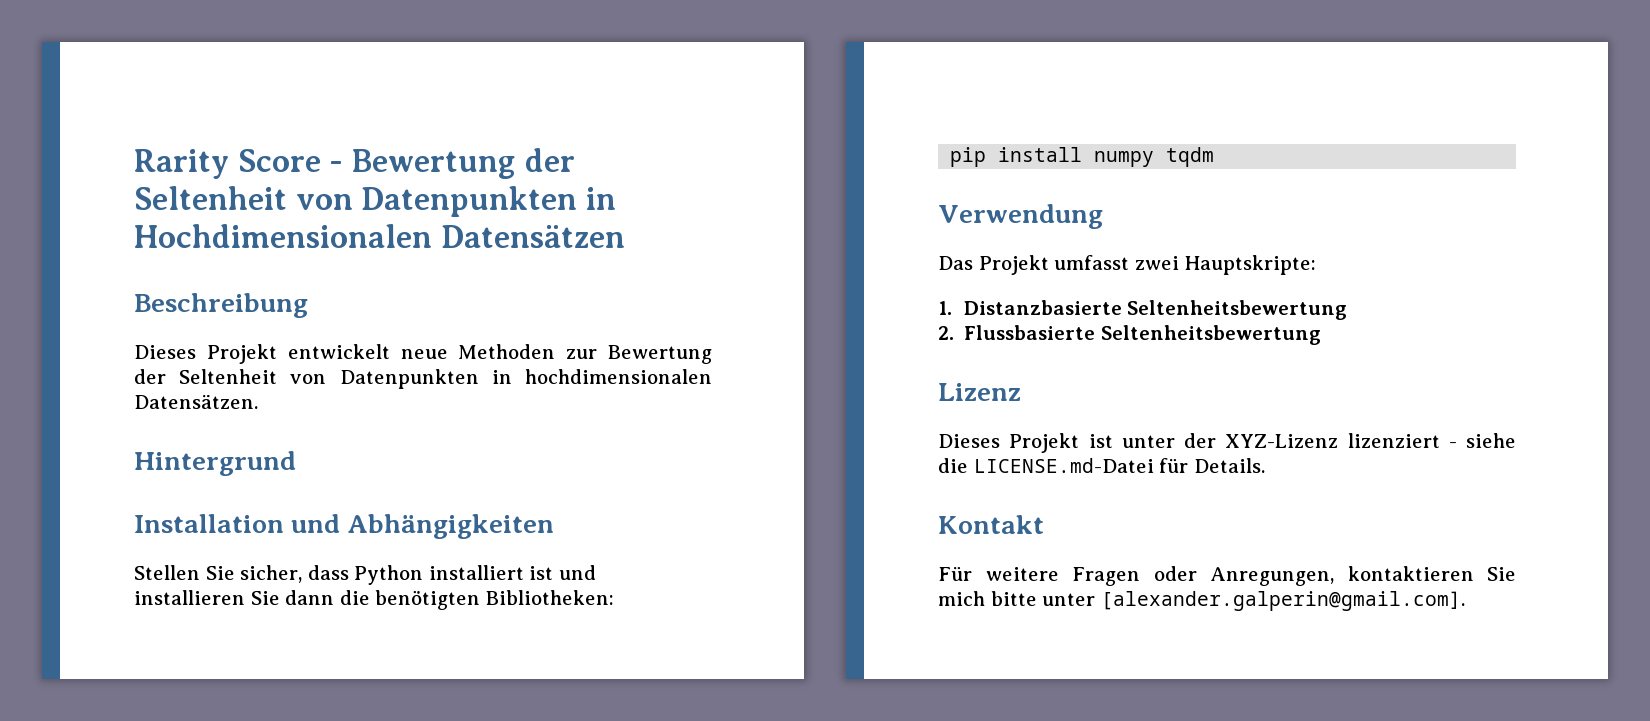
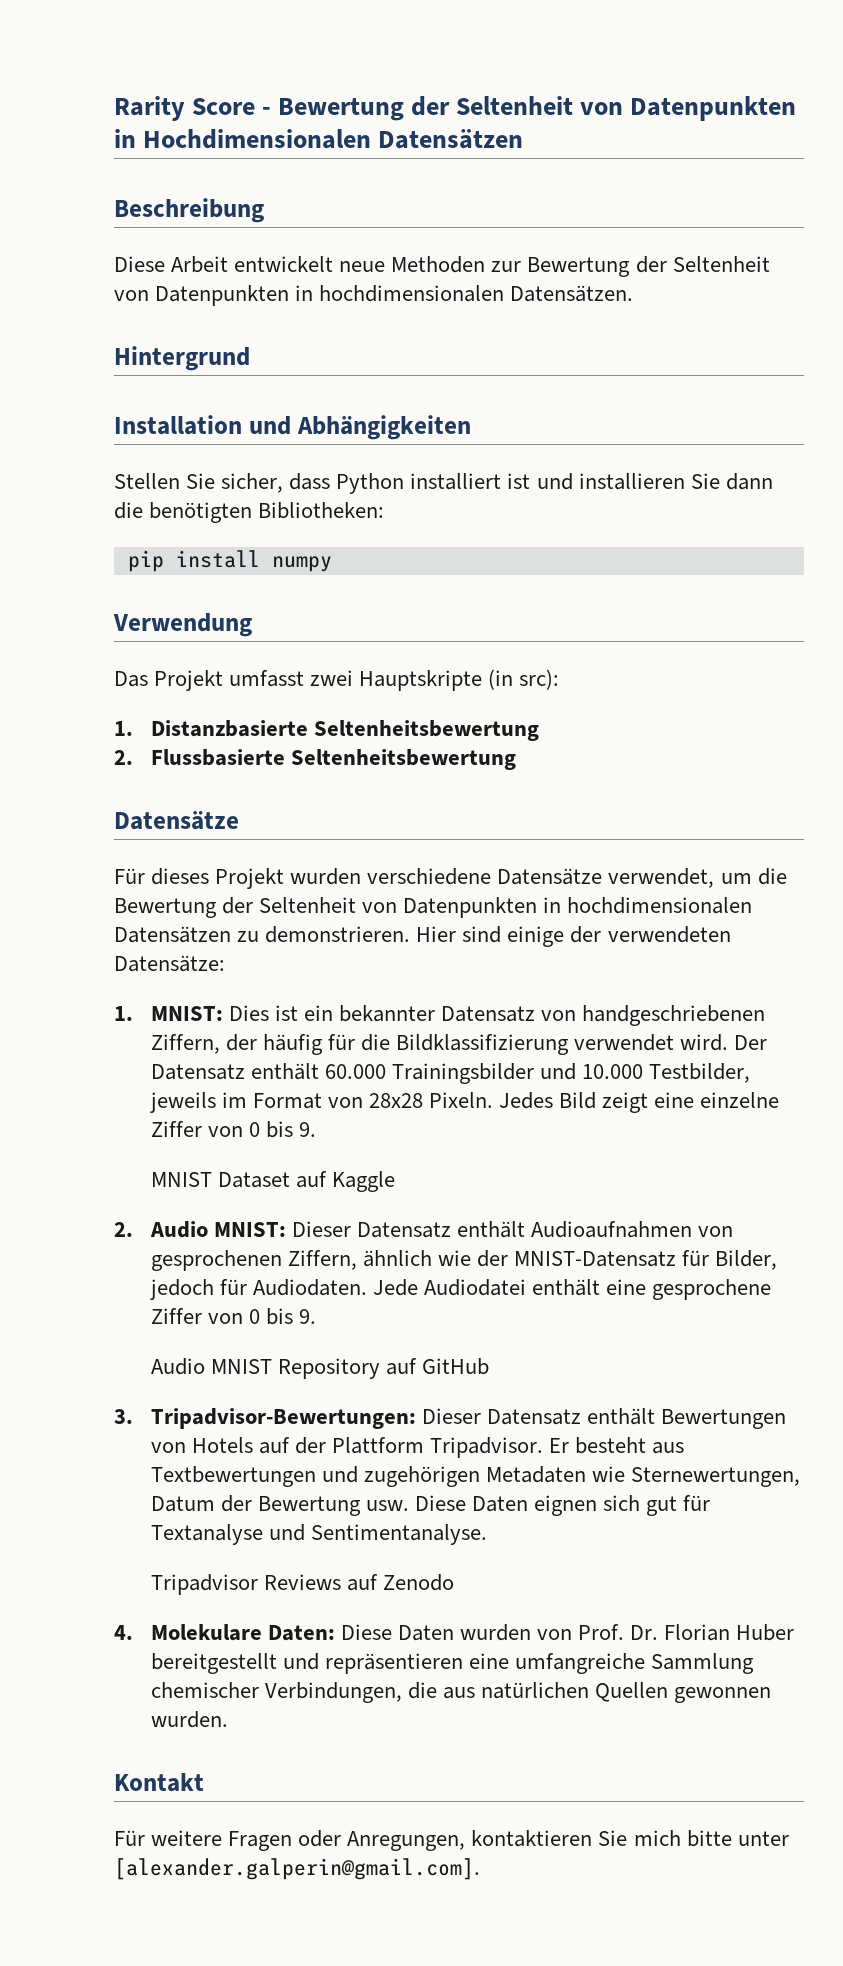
- Dieses Projekt entwickelt neue Methoden zur Bewertung der Seltenheit von Datenpunkten in hochdimensionalen Datensätzen.
+ Diese Arbeit entwickelt neue Methoden zur Bewertung der Seltenheit von Datenpunkten in hochdimensionalen Datensätzen.
- pip install numpy tqdm
+ pip install numpy
- Das Projekt umfasst zwei Hauptskripte:
+ Das Projekt umfasst zwei Hauptskripte (in src):
  2. Flussbasierte Seltenheitsbewertung
- Lizenz
- Dieses Projekt ist unter der XYZ-Lizenz lizenziert - siehe die LICENSE.md-Datei für Details.
+ Datensätze
+ Für dieses Projekt wurden verschiedene Datensätze verwendet, um die Bewertung der Seltenheit von Datenpunkten in hochdimensionalen Datensätzen zu demonstrieren. Hier sind einige der verwendeten Datensätze:
+ 1. MNIST: Dies ist ein bekannter Datensatz von handgeschriebenen Ziffern, der häufig für die Bildklassifizierung verwendet wird. Der Datensatz enthält 60.000 Trainingsbilder und 10.000 Testbilder, jeweils im Format von 28x28 Pixeln. Jedes Bild zeigt eine einzelne Ziffer von 0 bis 9.
+ MNIST Dataset auf Kaggle
+ 2. Audio MNIST: Dieser Datensatz enthält Audioaufnahmen von gesprochenen Ziffern, ähnlich wie der MNIST-Datensatz für Bilder, jedoch für Audiodaten. Jede Audiodatei enthält eine gesprochene Ziffer von 0 bis 9.
+ Audio MNIST Repository auf GitHub
+ 3. Tripadvisor-Bewertungen: Dieser Datensatz enthält Bewertungen von Hotels auf der Plattform Tripadvisor. Er besteht aus Textbewertungen und zugehörigen Metadaten wie Sternewertungen, Datum der Bewertung usw. Diese Daten eignen sich gut für Textanalyse und Sentimentanalyse.
+ Tripadvisor Reviews auf Zenodo
+ 4. Molekulare Daten: Diese Daten wurden von Prof. Dr. Florian Huber bereitgestellt und repräsentieren eine umfangreiche Sammlung chemischer Verbindungen, die aus natürlichen Quellen gewonnen wurden.

